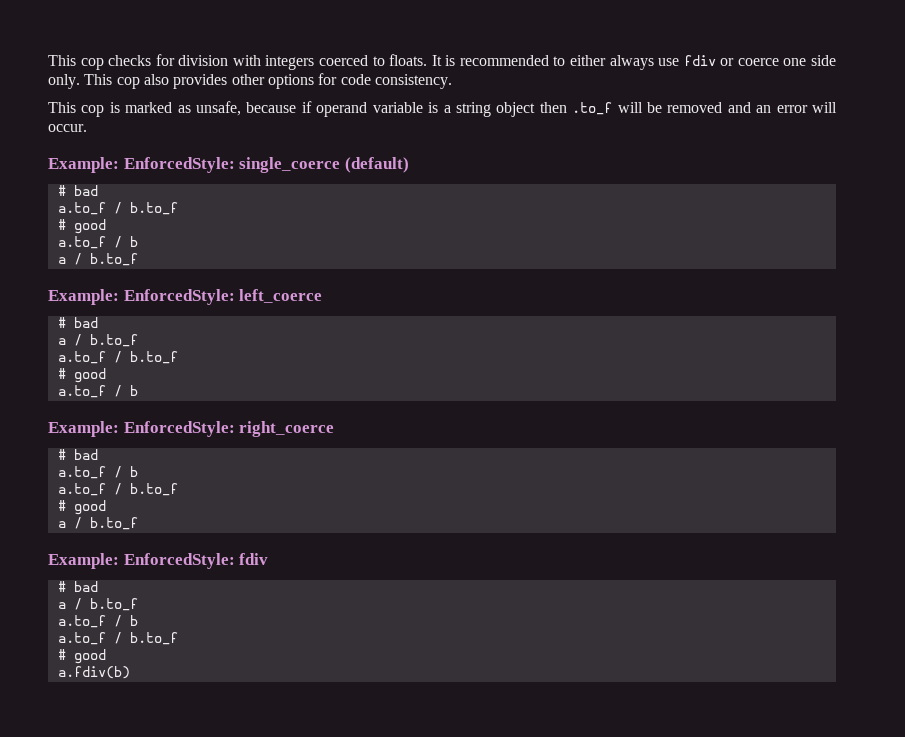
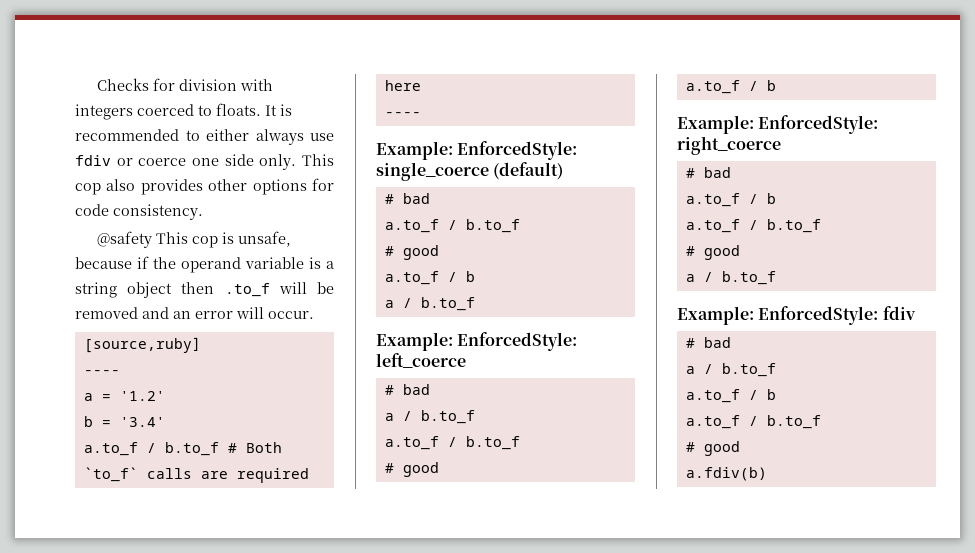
- This cop checks for division with integers coerced to floats.
+ Checks for division with integers coerced to floats.
- This cop is marked as unsafe, because if operand variable is a string object then .to_f will be removed and an error will occur.
+ @safety This cop is unsafe, because if the operand variable is a string object then .to_f will be removed and an error will occur.
+ [source,ruby]
+ ----
+ a = '1.2'
+ b = '3.4'
+ a.to_f / b.to_f # Both `to_f` calls are required here
+ ----

